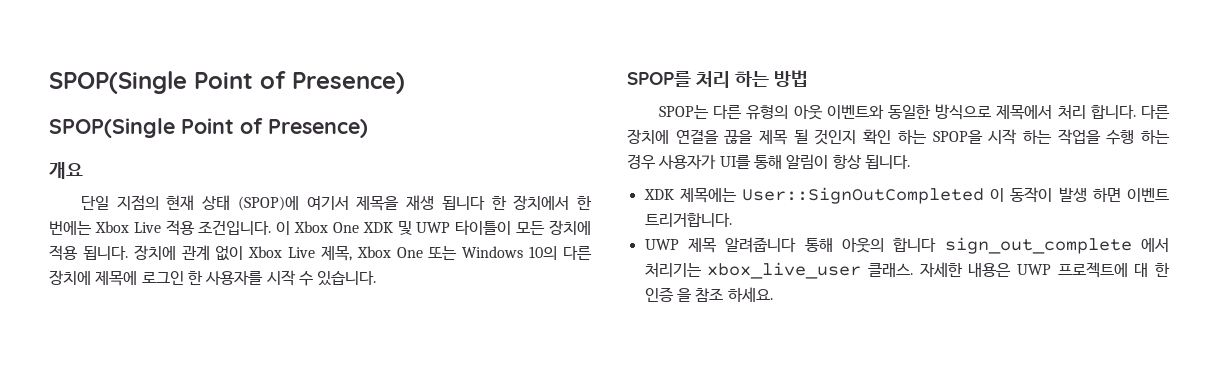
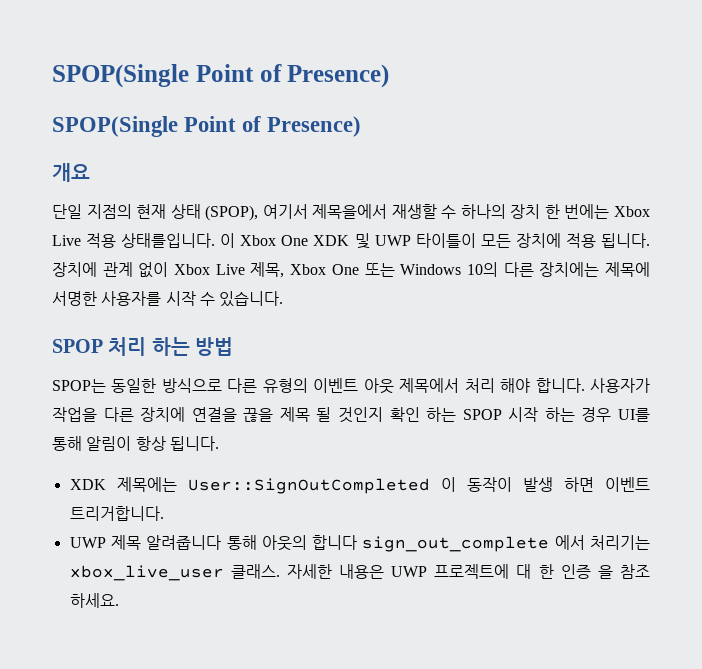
- 단일 지점의 현재 상태 (SPOP)에 여기서 제목을 재생 됩니다 한 장치에서 한 번에는 Xbox Live 적용 조건입니다.
+ 단일 지점의 현재 상태 (SPOP), 여기서 제목을에서 재생할 수 하나의 장치 한 번에는 Xbox Live 적용 상태를입니다.
- 장치에 관계 없이 Xbox Live 제목, Xbox One 또는 Windows 10의 다른 장치에 제목에 로그인 한 사용자를 시작 수 있습니다.
+ 장치에 관계 없이 Xbox Live 제목, Xbox One 또는 Windows 10의 다른 장치에는 제목에 서명한 사용자를 시작 수 있습니다.
- SPOP를 처리 하는 방법
+ SPOP 처리 하는 방법
- SPOP는 다른 유형의 아웃 이벤트와 동일한 방식으로 제목에서 처리 합니다. 다른 장치에 연결을 끊을 제목 될 것인지 확인 하는 SPOP을 시작 하는 작업을 수행 하는 경우 사용자가 UI를 통해 알림이 항상 됩니다.
+ SPOP는 동일한 방식으로 다른 유형의 이벤트 아웃 제목에서 처리 해야 합니다. 사용자가 작업을 다른 장치에 연결을 끊을 제목 될 것인지 확인 하는 SPOP 시작 하는 경우 UI를 통해 알림이 항상 됩니다.

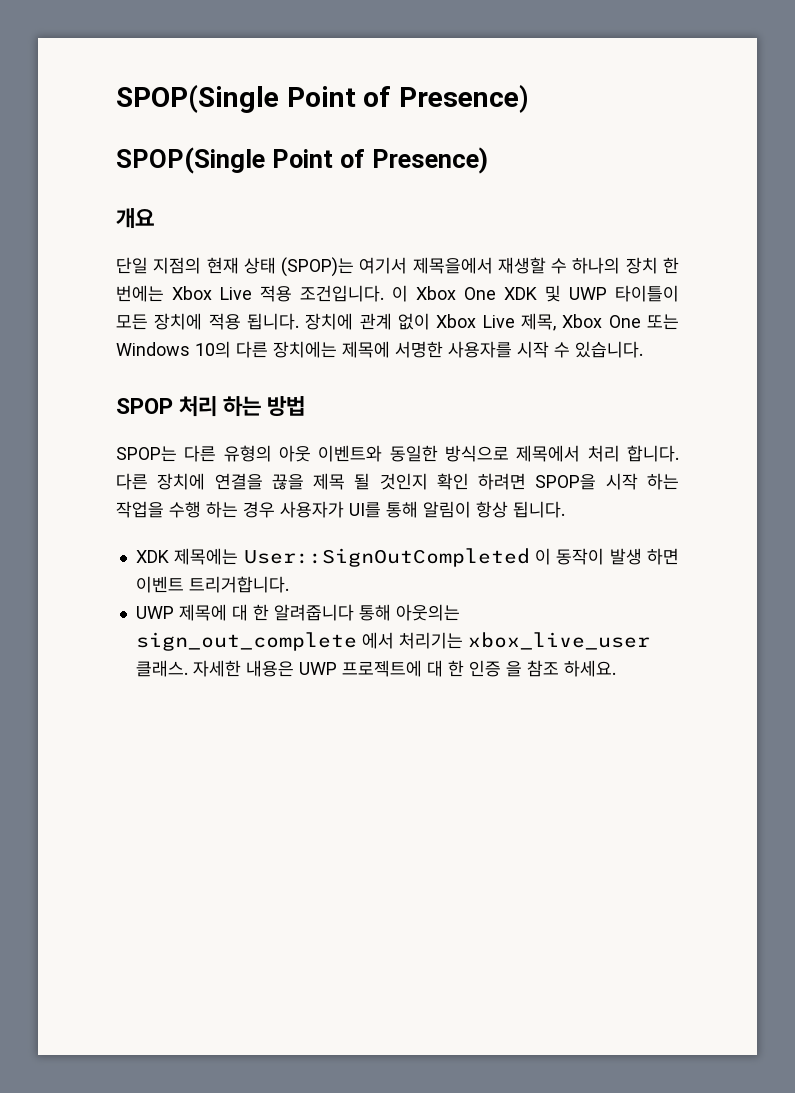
- 단일 지점의 현재 상태 (SPOP), 여기서 제목을에서 재생할 수 하나의 장치 한 번에는 Xbox Live 적용 상태를입니다.
+ 단일 지점의 현재 상태 (SPOP)는 여기서 제목을에서 재생할 수 하나의 장치 한 번에는 Xbox Live 적용 조건입니다.
- SPOP는 동일한 방식으로 다른 유형의 이벤트 아웃 제목에서 처리 해야 합니다. 사용자가 작업을 다른 장치에 연결을 끊을 제목 될 것인지 확인 하는 SPOP 시작 하는 경우 UI를 통해 알림이 항상 됩니다.
+ SPOP는 다른 유형의 아웃 이벤트와 동일한 방식으로 제목에서 처리 합니다. 다른 장치에 연결을 끊을 제목 될 것인지 확인 하려면 SPOP을 시작 하는 작업을 수행 하는 경우 사용자가 UI를 통해 알림이 항상 됩니다.
- UWP 제목 알려줍니다 통해 아웃의 합니다 sign_out_complete 에서 처리기는 xbox_live_user 클래스.
+ UWP 제목에 대 한 알려줍니다 통해 아웃의는 sign_out_complete 에서 처리기는 xbox_live_user 클래스.

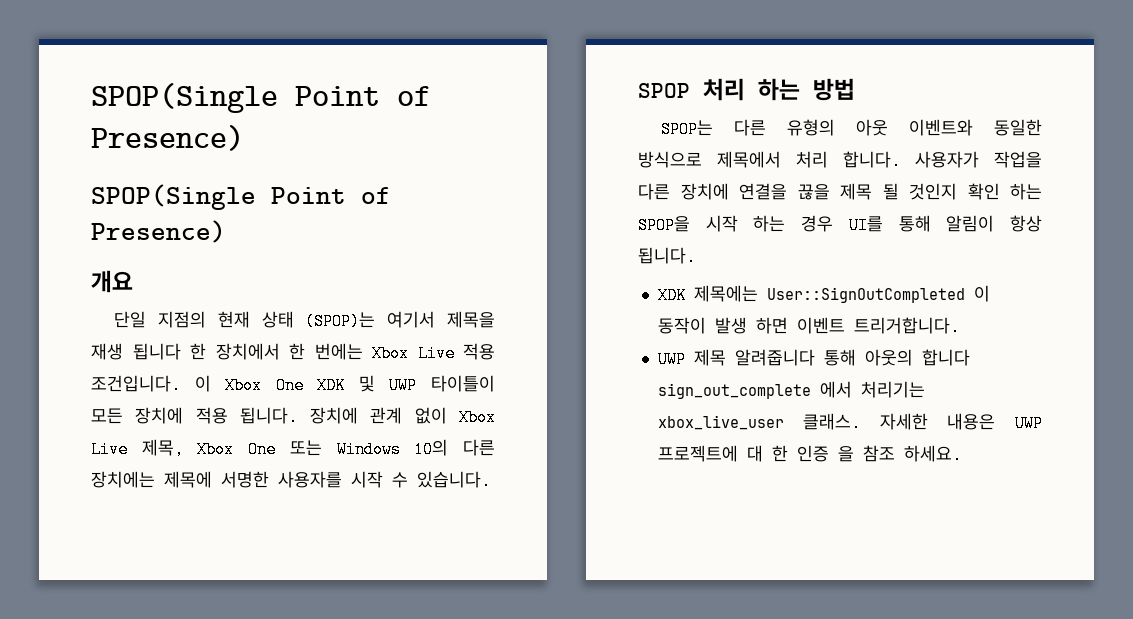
- 단일 지점의 현재 상태 (SPOP)는 여기서 제목을에서 재생할 수 하나의 장치 한 번에는 Xbox Live 적용 조건입니다.
+ 단일 지점의 현재 상태 (SPOP)는 여기서 제목을 재생 됩니다 한 장치에서 한 번에는 Xbox Live 적용 조건입니다.
- 다른 장치에 연결을 끊을 제목 될 것인지 확인 하려면 SPOP을 시작 하는 작업을 수행 하는 경우 사용자가 UI를 통해 알림이 항상 됩니다.
+ 사용자가 작업을 다른 장치에 연결을 끊을 제목 될 것인지 확인 하는 SPOP을 시작 하는 경우 UI를 통해 알림이 항상 됩니다.
- UWP 제목에 대 한 알려줍니다 통해 아웃의는 sign_out_complete 에서 처리기는 xbox_live_user 클래스.
+ UWP 제목 알려줍니다 통해 아웃의 합니다 sign_out_complete 에서 처리기는 xbox_live_user 클래스.

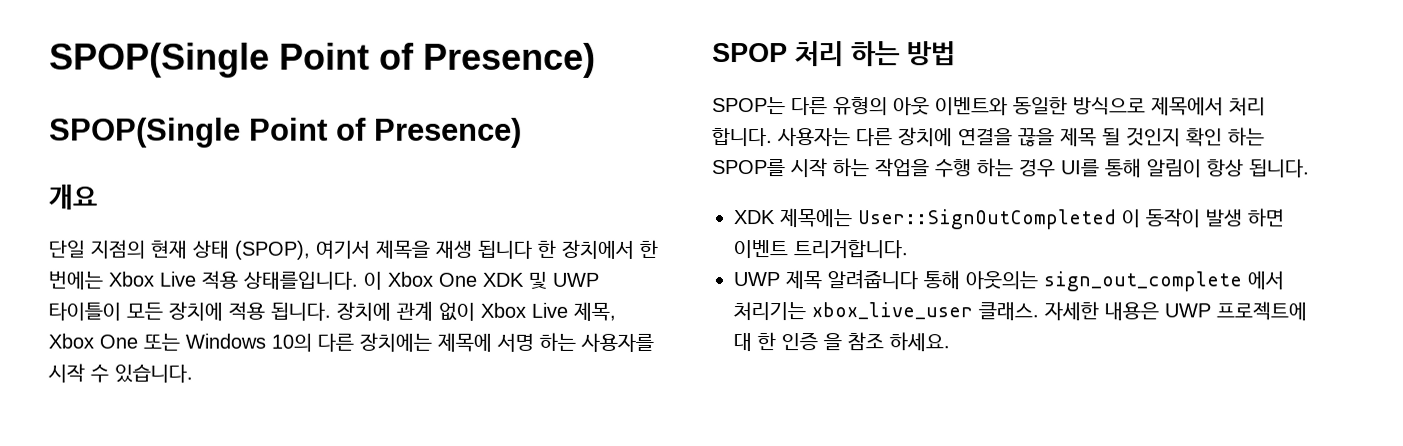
- 단일 지점의 현재 상태 (SPOP)는 여기서 제목을 재생 됩니다 한 장치에서 한 번에는 Xbox Live 적용 조건입니다.
+ 단일 지점의 현재 상태 (SPOP), 여기서 제목을 재생 됩니다 한 장치에서 한 번에는 Xbox Live 적용 상태를입니다.
- 장치에 관계 없이 Xbox Live 제목, Xbox One 또는 Windows 10의 다른 장치에는 제목에 서명한 사용자를 시작 수 있습니다.
+ 장치에 관계 없이 Xbox Live 제목, Xbox One 또는 Windows 10의 다른 장치에는 제목에 서명 하는 사용자를 시작 수 있습니다.
- 사용자가 작업을 다른 장치에 연결을 끊을 제목 될 것인지 확인 하는 SPOP을 시작 하는 경우 UI를 통해 알림이 항상 됩니다.
+ 사용자는 다른 장치에 연결을 끊을 제목 될 것인지 확인 하는 SPOP를 시작 하는 작업을 수행 하는 경우 UI를 통해 알림이 항상 됩니다.
- UWP 제목 알려줍니다 통해 아웃의 합니다 sign_out_complete 에서 처리기는 xbox_live_user 클래스.
+ UWP 제목 알려줍니다 통해 아웃의는 sign_out_complete 에서 처리기는 xbox_live_user 클래스.

